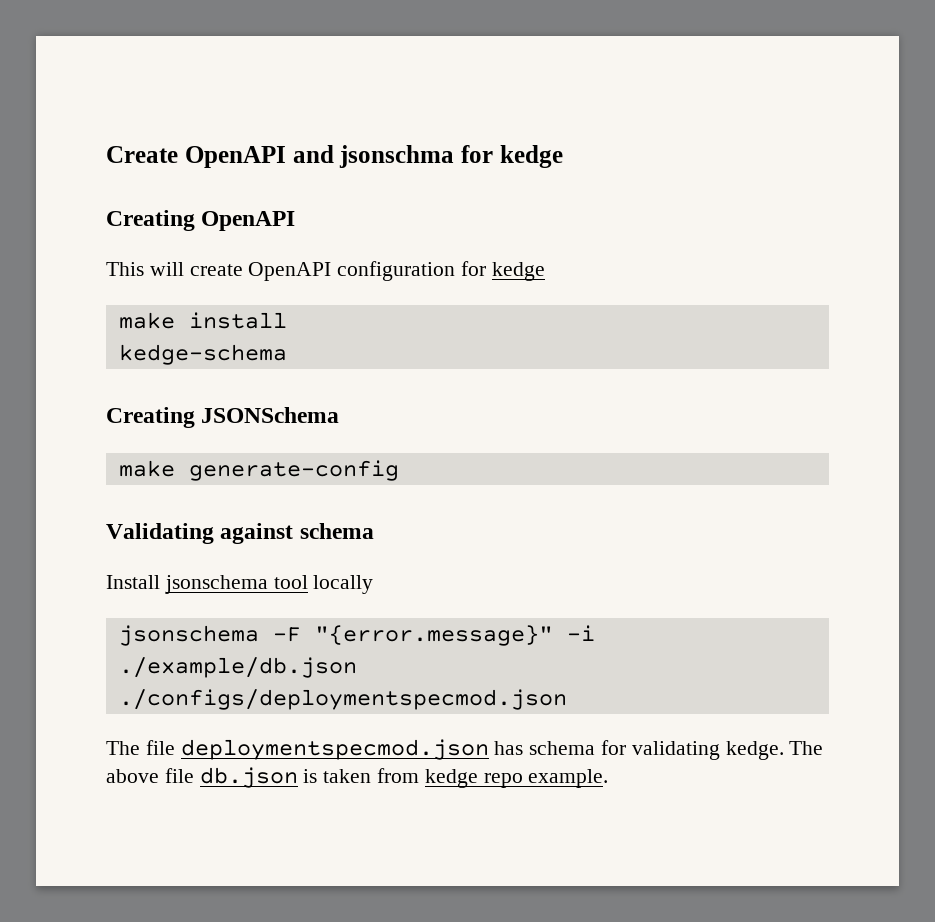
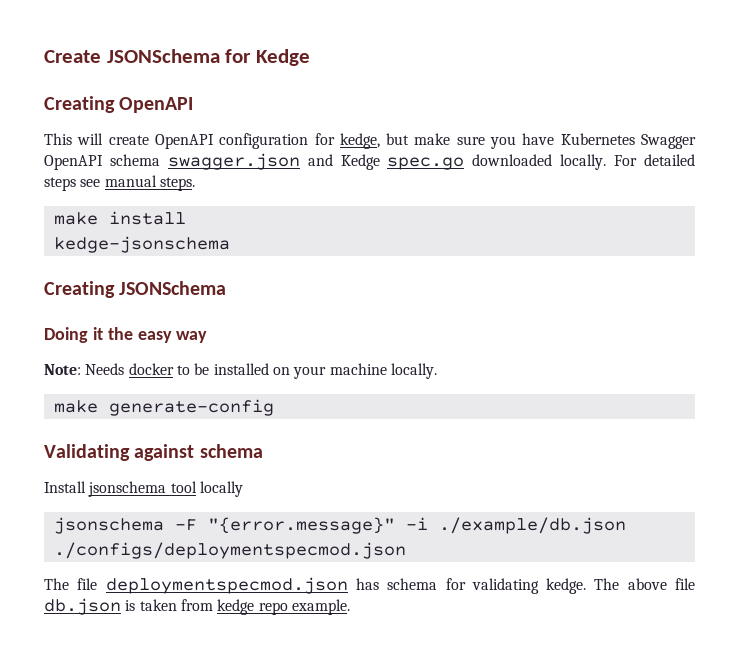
- Create OpenAPI and jsonschma for kedge
+ Create JSONSchema for Kedge
- This will create OpenAPI configuration for kedge
+ This will create OpenAPI configuration for kedge, but make sure you have Kubernetes Swagger OpenAPI schema swagger.json and Kedge spec.go downloaded locally. For detailed steps see manual steps.
- kedge-schema
+ kedge-jsonschema
+ Doing it the easy way
+ Note: Needs docker to be installed on your machine locally.

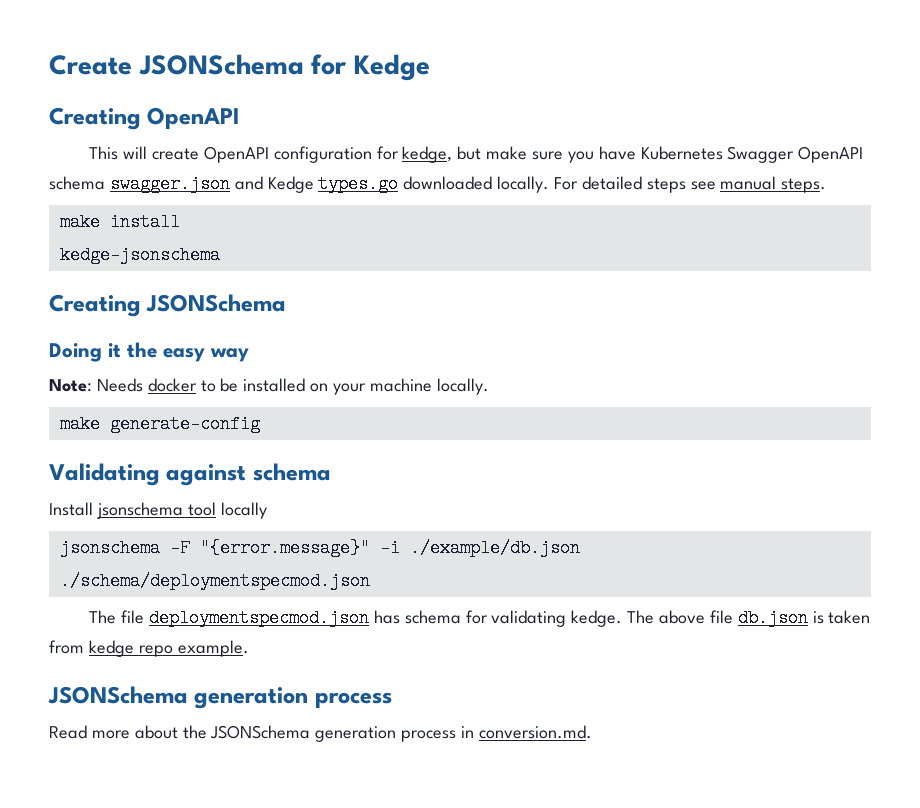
- This will create OpenAPI configuration for kedge, but make sure you have Kubernetes Swagger OpenAPI schema swagger.json and Kedge spec.go downloaded locally.
+ This will create OpenAPI configuration for kedge, but make sure you have Kubernetes Swagger OpenAPI schema swagger.json and Kedge types.go downloaded locally.
- jsonschema -F "{error.message}" -i ./example/db.json ./configs/deploymentspecmod.json
+ jsonschema -F "{error.message}" -i ./example/db.json ./schema/deploymentspecmod.json
  The above file db.json is taken from kedge repo example.
+ JSONSchema generation process
+ Read more about the JSONSchema generation process in conversion.md.

